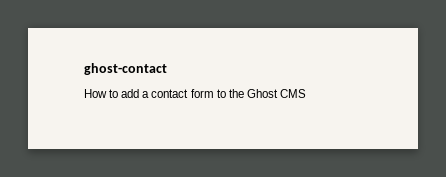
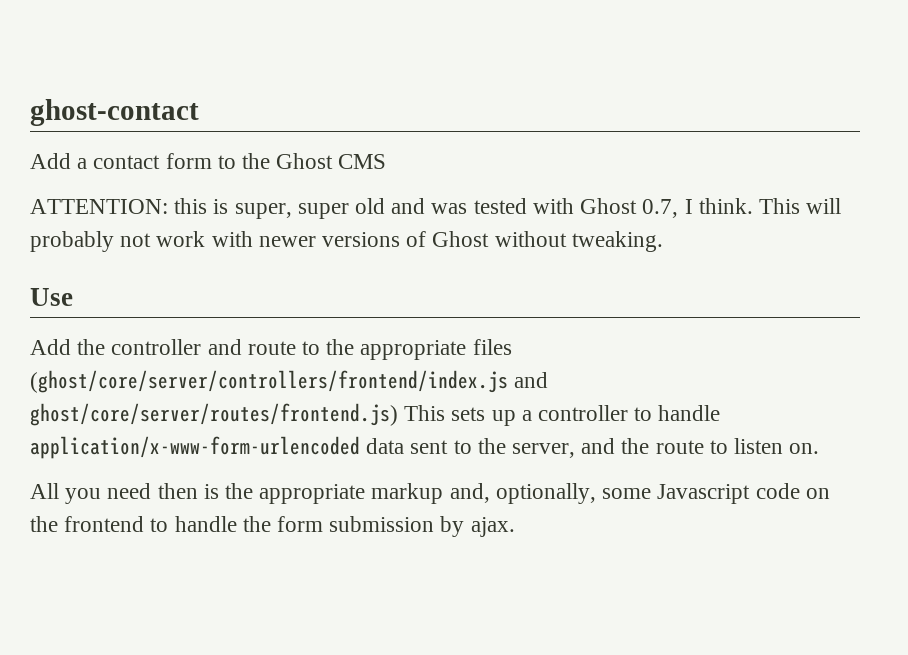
- How to add a contact form to the Ghost CMS
+ Add a contact form to the Ghost CMS
+ ATTENTION: this is super, super old and was tested with Ghost 0.7, I think. This will probably not work with newer versions of Ghost without tweaking.
+ Use
+ Add the controller and route to the appropriate files (ghost/core/server/controllers/frontend/index.js and ghost/core/server/routes/frontend.js) This sets up a controller to handle application/x-www-form-urlencoded data sent to the server, and the route to listen on.
+ All you need then is the appropriate markup and, optionally, some Javascript code on the frontend to handle the form submission by ajax.

